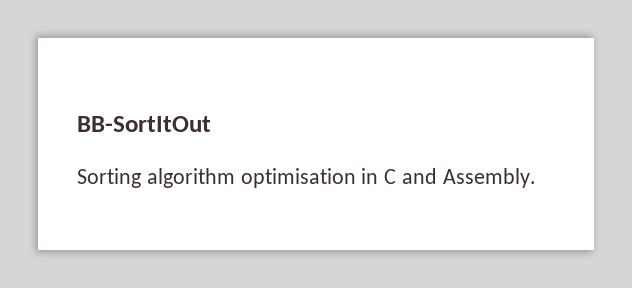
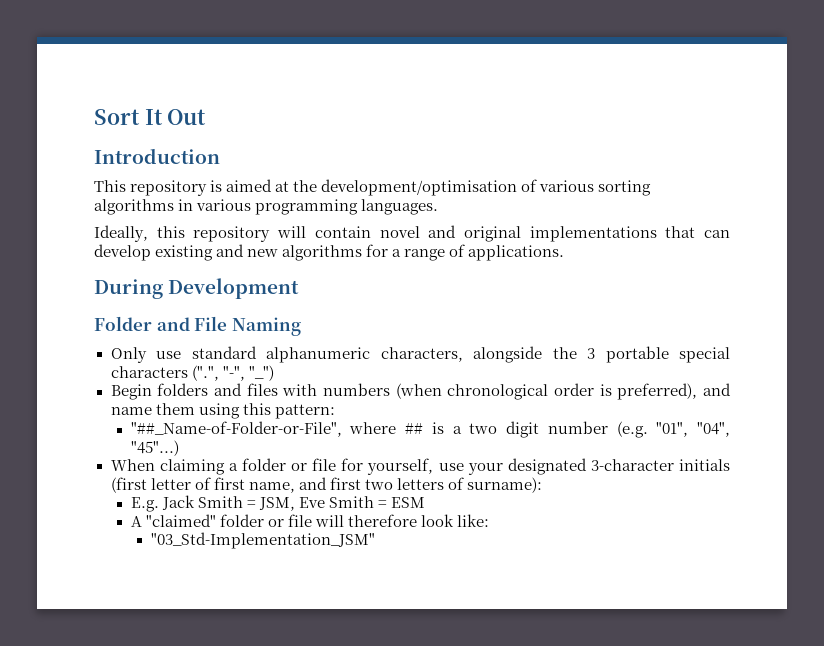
- BB-SortItOut
- Sorting algorithm optimisation in C and Assembly.
+ Sort It Out
+ Introduction
+ This repository is aimed at the development/optimisation of various sorting algorithms in various programming languages.
+ Ideally, this repository will contain novel and original implementations that can develop existing and new algorithms for a range of applications.
+ During Development
+ Folder and File Naming
+ Only use standard alphanumeric characters, alongside the 3 portable special characters (".", "-", "_")
+ Begin folders and files with numbers (when chronological order is preferred), and name them using this pattern:
+ "##_Name-of-Folder-or-File", where ## is a two digit number (e.g. "01", "04", "45"...)
+ When claiming a folder or file for yourself, use your designated 3-character initials (first letter of first name, and first two letters of surname):
+ E.g. Jack Smith = JSM, Eve Smith = ESM
+ A "claimed" folder or file will therefore look like:
+ "03_Std-Implementation_JSM"

